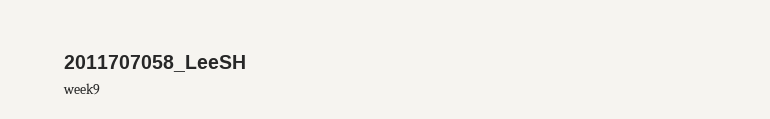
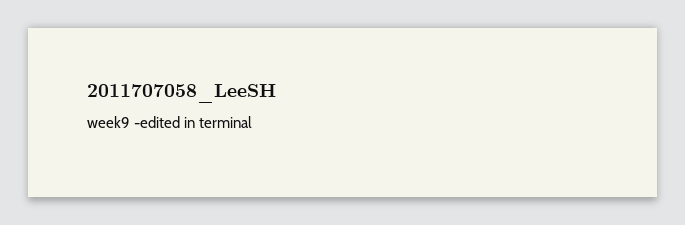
- week9
+ week9 -edited in terminal

